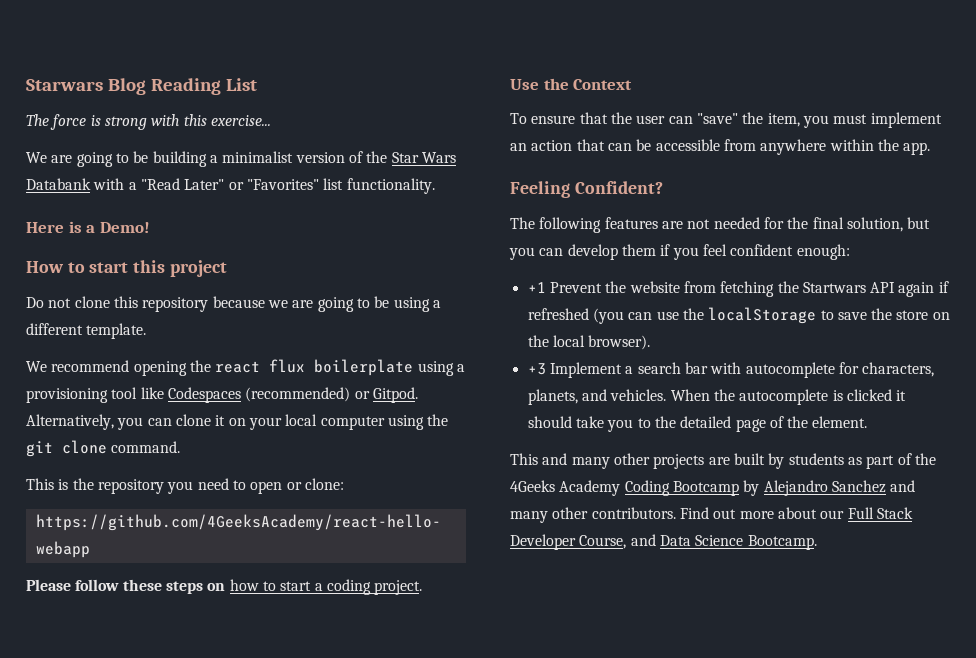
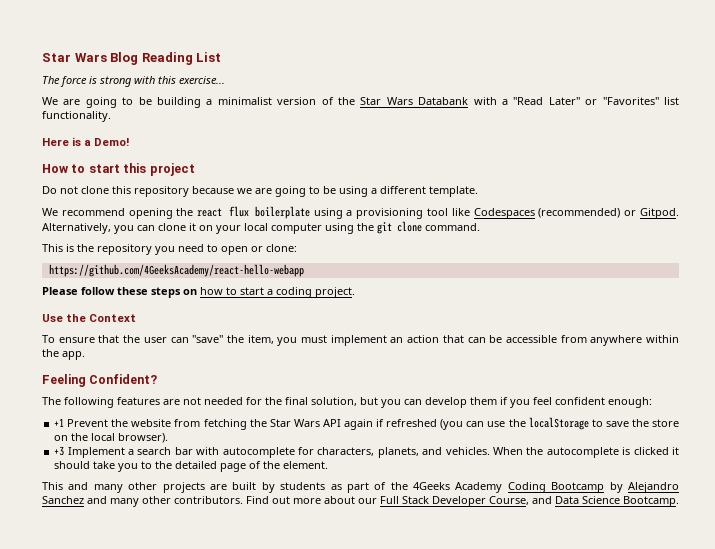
- Starwars Blog Reading List
+ Star Wars Blog Reading List
- +1 Prevent the website from fetching the Startwars API again if refreshed (you can use the localStorage to save the store on the local browser).
+ +1 Prevent the website from fetching the Star Wars API again if refreshed (you can use the localStorage to save the store on the local browser).

